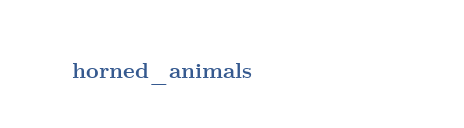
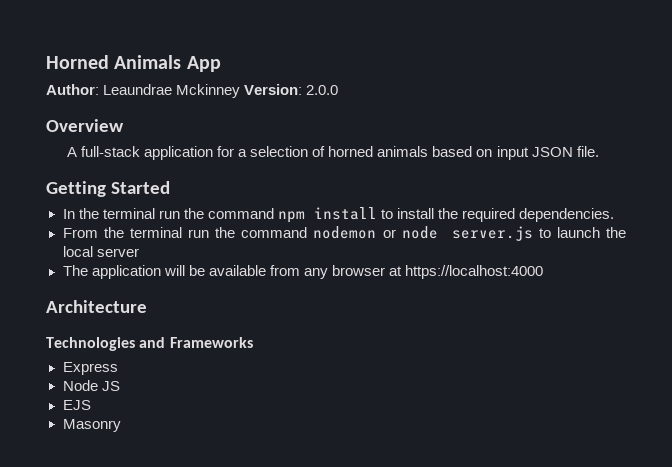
- horned_animals
+ Horned Animals App
+ Author: Leaundrae Mckinney Version: 2.0.0
+ Overview
+ A full-stack application for a selection of horned animals based on input JSON file.
+ Getting Started
+ In the terminal run the command npm install to install the required dependencies.
+ From the terminal run the command nodemon or node server.js to launch the local server
+ The application will be available from any browser at https://localhost:4000
+ Architecture
+ Technologies and Frameworks
+ Express
+ Node JS
+ EJS
+ Masonry

